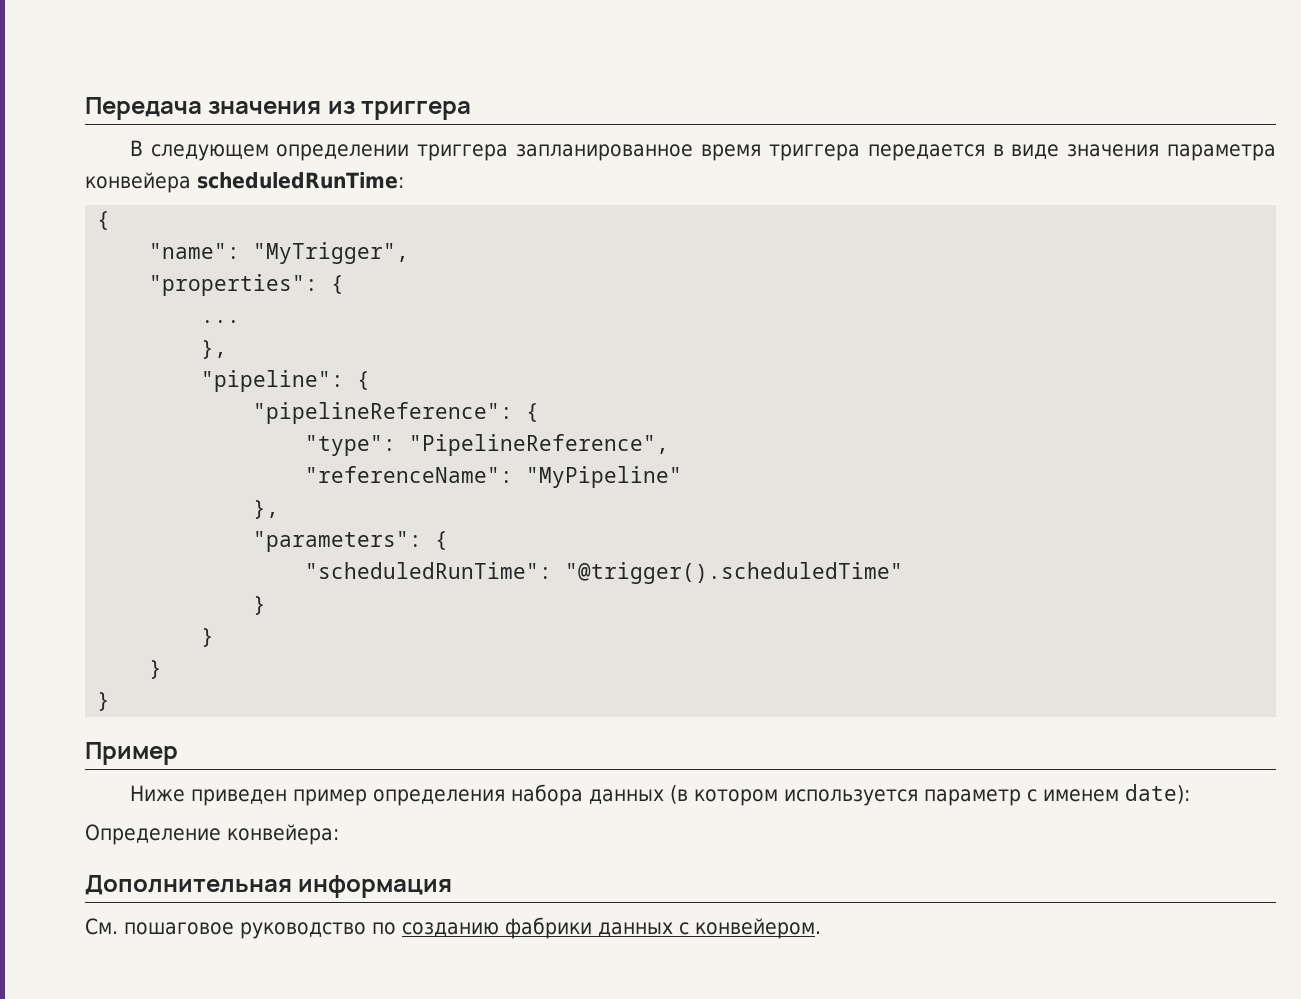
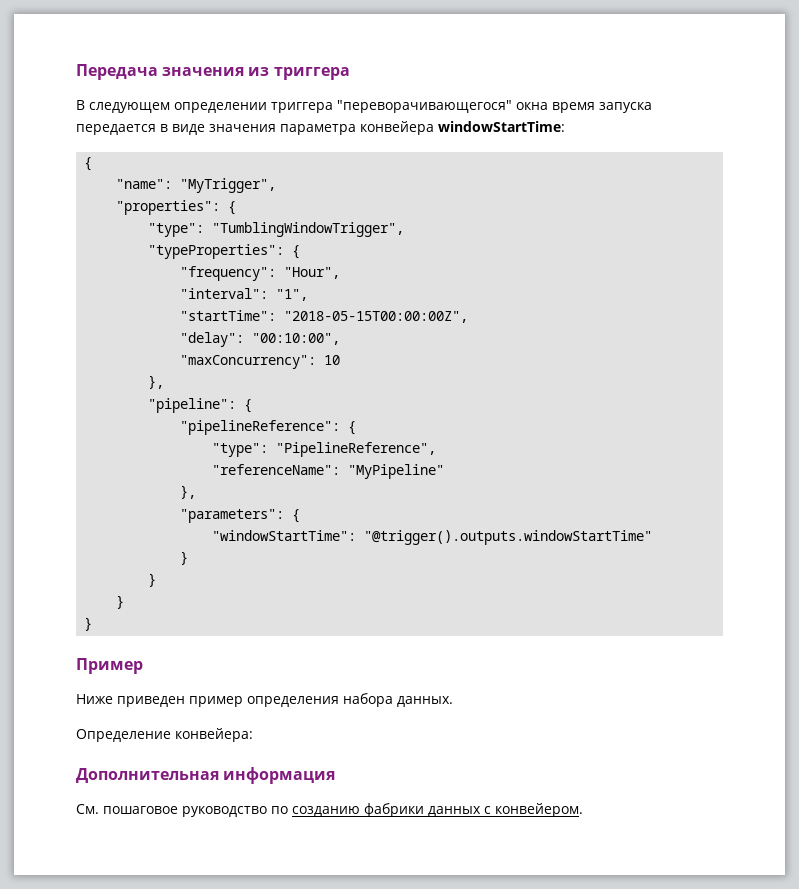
- В следующем определении триггера запланированное время триггера передается в виде значения параметра конвейера scheduledRunTime:
+ В следующем определении триггера "переворачивающегося" окна время запуска передается в виде значения параметра конвейера windowStartTime:
- ...
+ "type": "TumblingWindowTrigger",
+ "typeProperties": {
+ "frequency": "Hour",
+ "interval": "1",
+ "startTime": "2018-05-15T00:00:00Z",
+ "delay": "00:10:00",
+ "maxConcurrency": 10
- "scheduledRunTime": "@trigger().scheduledTime"
+ "windowStartTime": "@trigger().outputs.windowStartTime"
- Ниже приведен пример определения набора данных (в котором используется параметр с именем date):
+ Ниже приведен пример определения набора данных.

